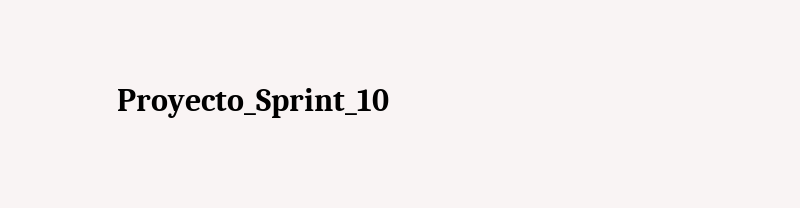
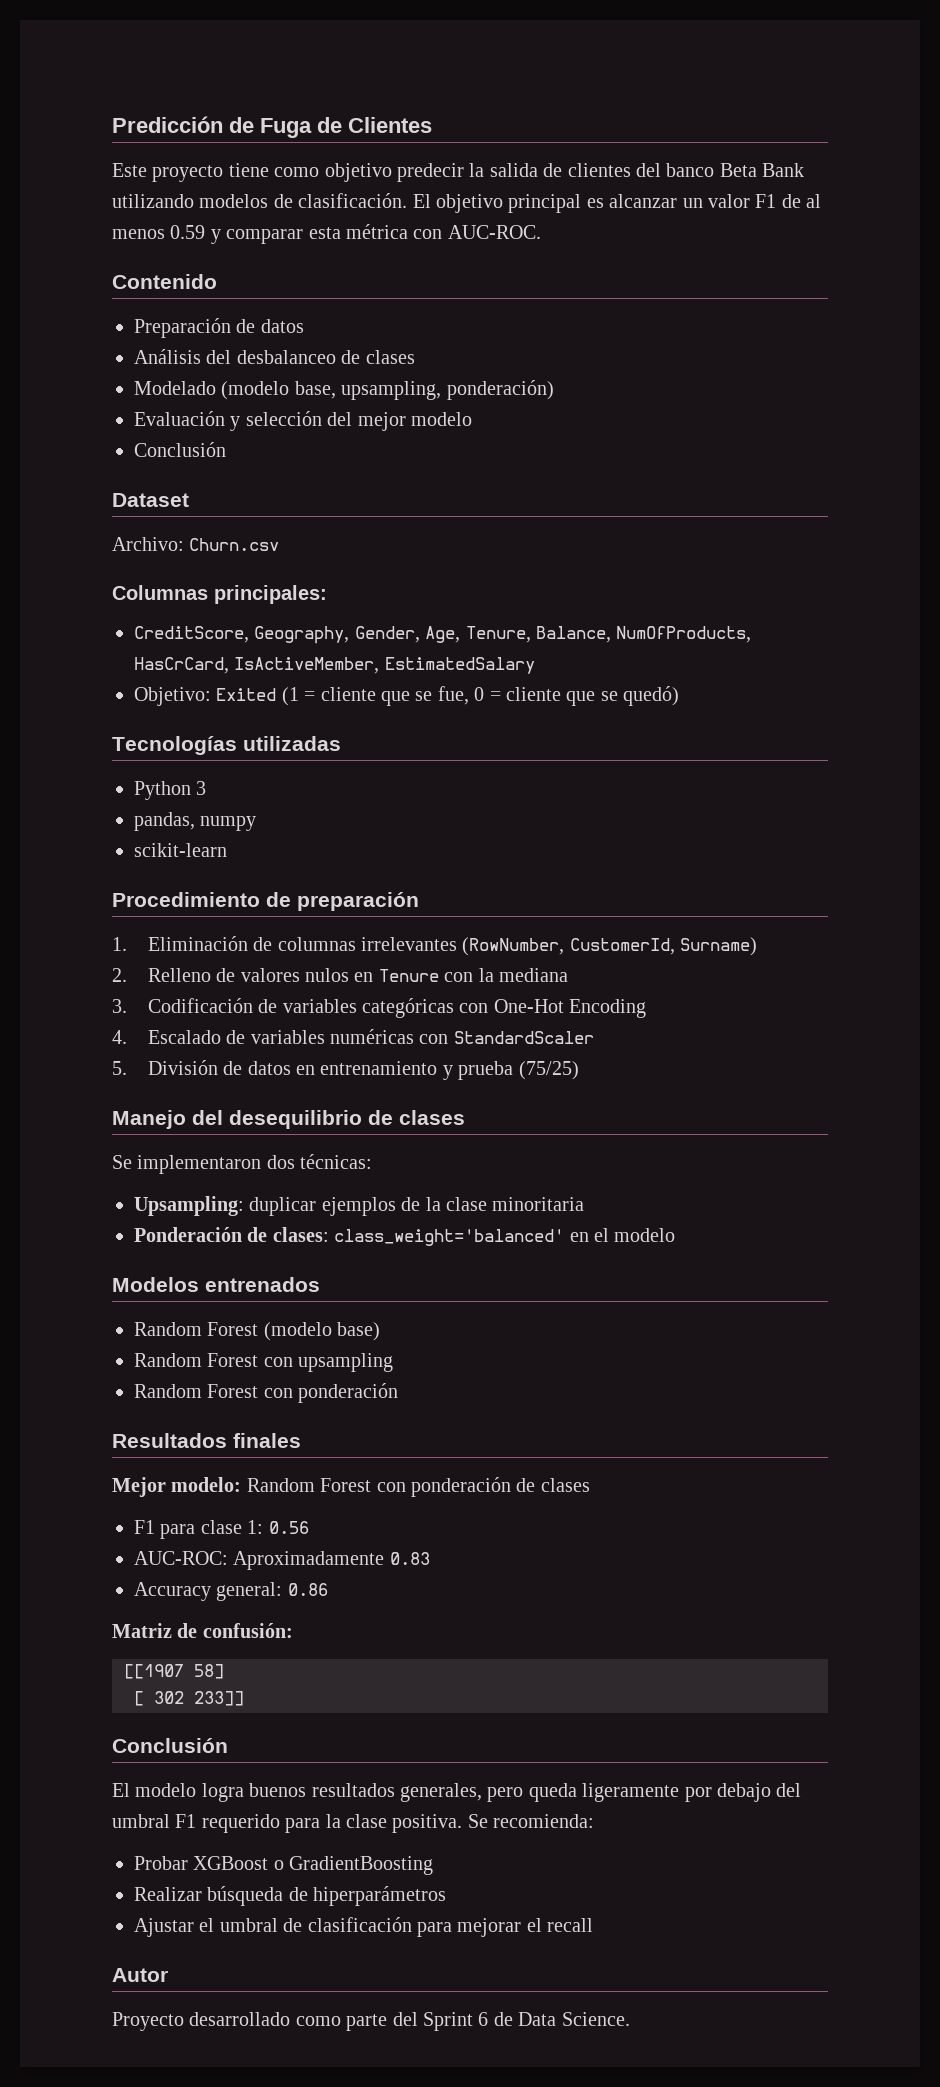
- Proyecto_Sprint_10
+ Predicción de Fuga de Clientes
+ Este proyecto tiene como objetivo predecir la salida de clientes del banco Beta Bank utilizando modelos de clasificación. El objetivo principal es alcanzar un valor F1 de al menos 0.59 y comparar esta métrica con AUC-ROC.
+ Contenido
+ Preparación de datos
+ Análisis del desbalanceo de clases
+ Modelado (modelo base, upsampling, ponderación)
+ Evaluación y selección del mejor modelo
+ Conclusión
+ Dataset
+ Archivo: Churn.csv
+ Columnas principales:
+ CreditScore, Geography, Gender, Age, Tenure, Balance, NumOfProducts, HasCrCard, IsActiveMember, EstimatedSalary
+ Objetivo: Exited (1 = cliente que se fue, 0 = cliente que se quedó)
+ Tecnologías utilizadas
+ Python 3
+ pandas, numpy
+ scikit-learn
+ Procedimiento de preparación
+ 1. Eliminación de columnas irrelevantes (RowNumber, CustomerId, Surname)
+ 2. Relleno de valores nulos en Tenure con la mediana
+ 3. Codificación de variables categóricas con One-Hot Encoding
+ 4. Escalado de variables numéricas con StandardScaler
+ 5. División de datos en entrenamiento y prueba (75/25)
+ Manejo del desequilibrio de clases
+ Se implementaron dos técnicas:
+ Upsampling: duplicar ejemplos de la clase minoritaria
+ Ponderación de clases: class_weight='balanced' en el modelo
+ Modelos entrenados
+ Random Forest (modelo base)
+ Random Forest con upsampling
+ Random Forest con ponderación
+ Resultados finales
+ Mejor modelo: Random Forest con ponderación de clases
+ F1 para clase 1: 0.56
+ AUC-ROC: Aproximadamente 0.83
+ Accuracy general: 0.86
+ Matriz de confusión:
+ [[1907 58]
+ [ 302 233]]
+ Conclusión
+ El modelo logra buenos resultados generales, pero queda ligeramente por debajo del umbral F1 requerido para la clase positiva. Se recomienda:
+ Probar XGBoost o GradientBoosting
+ Realizar búsqueda de hiperparámetros
+ Ajustar el umbral de clasificación para mejorar el recall
+ Autor
+ Proyecto desarrollado como parte del Sprint 6 de Data Science.

